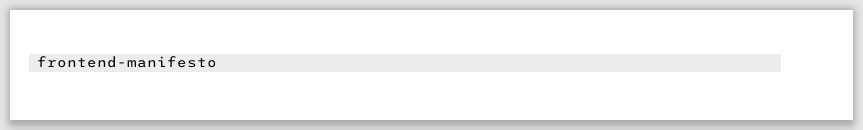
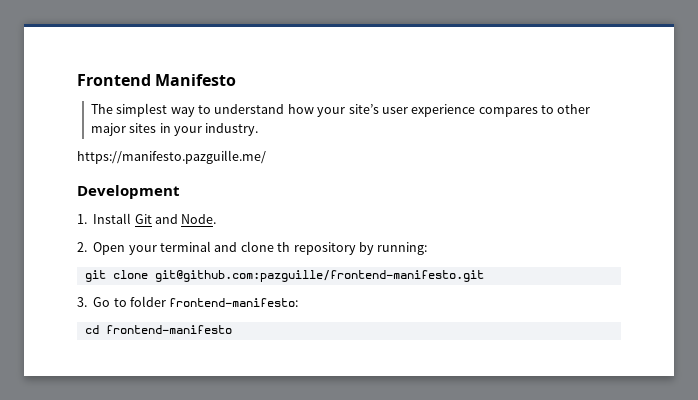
- frontend-manifesto
+ Frontend Manifesto
+ The simplest way to understand how your site’s user experience compares to other major sites in your industry.
+ https://manifesto.pazguille.me/
+ Development
+ 1. Install Git and Node.
+ 2. Open your terminal and clone th repository by running:
+ git clone git@github.com:pazguille/frontend-manifesto.git
+ 3. Go to folder frontend-manifesto:
+ cd frontend-manifesto

